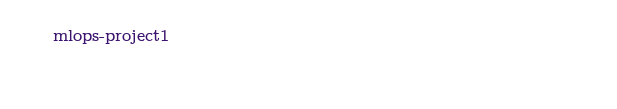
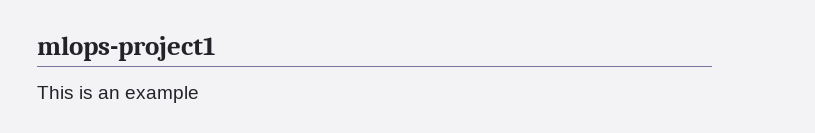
+ This is an example

